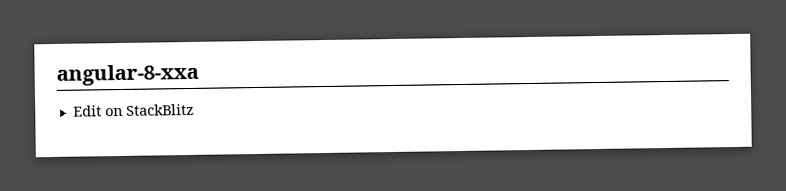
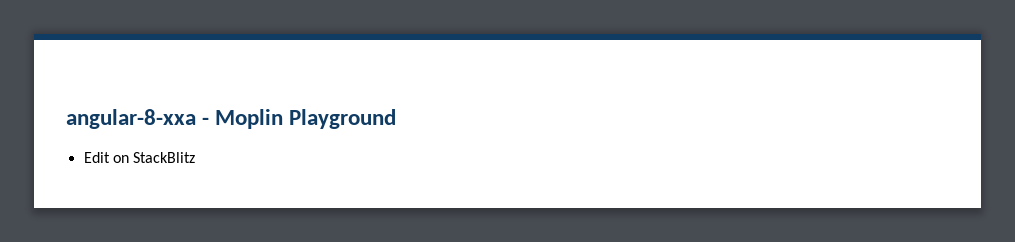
- angular-8-xxa
+ angular-8-xxa - Moplin Playground

